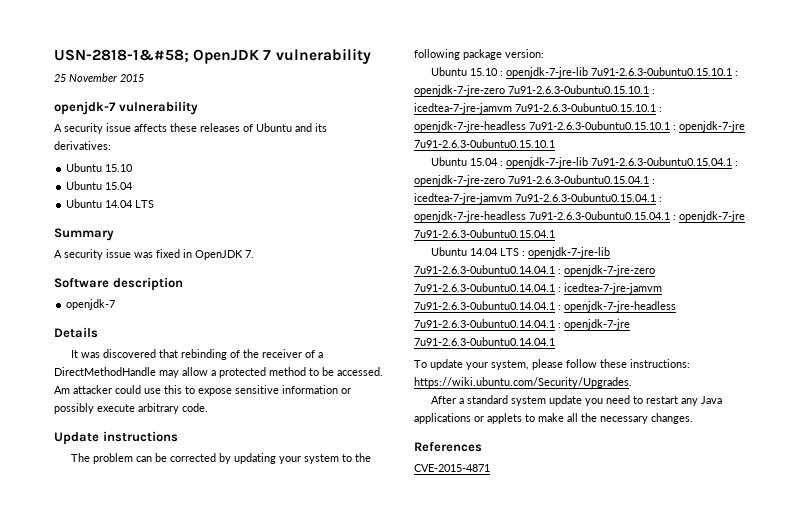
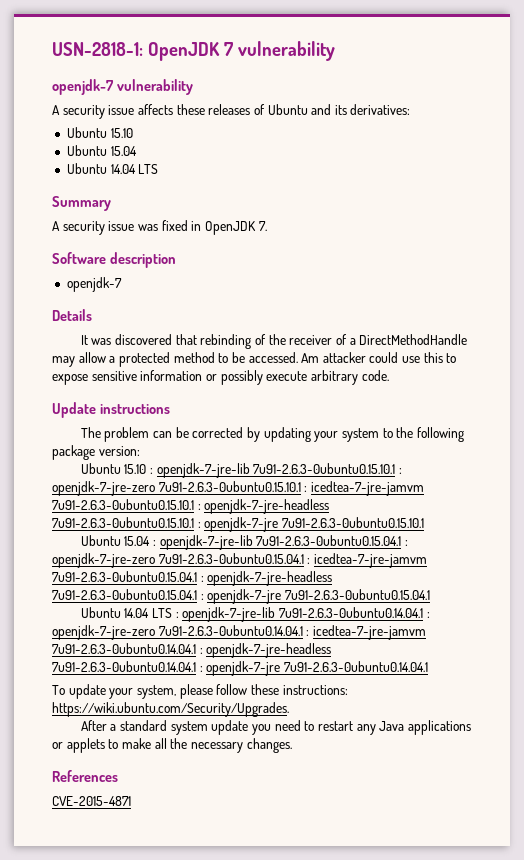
- USN-2818-1&#58; OpenJDK 7 vulnerability
+ USN-2818-1: OpenJDK 7 vulnerability
- 25 November 2015

